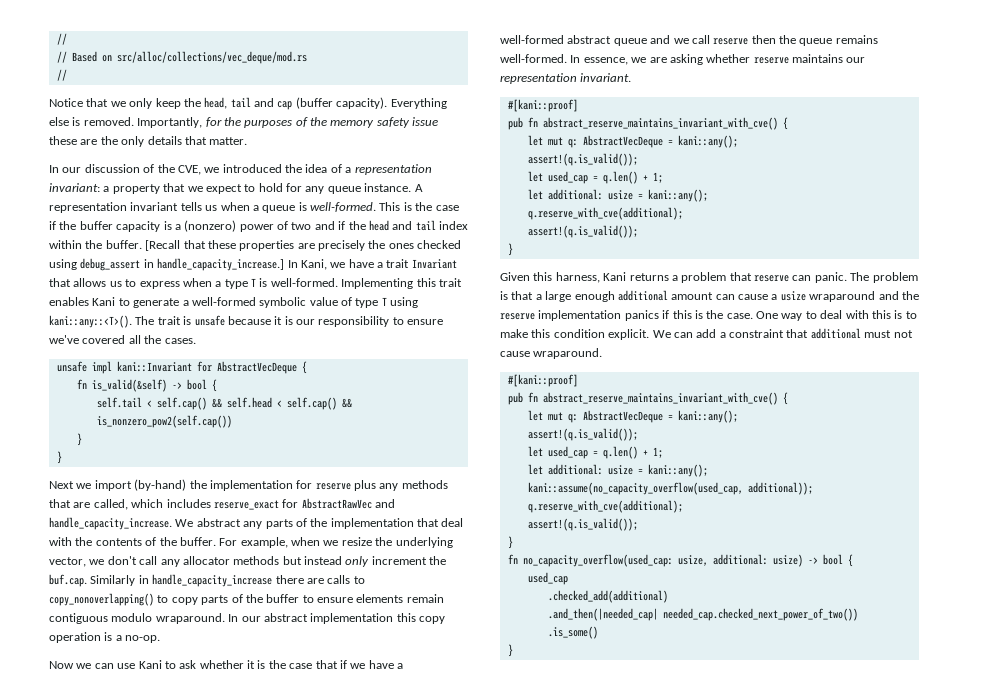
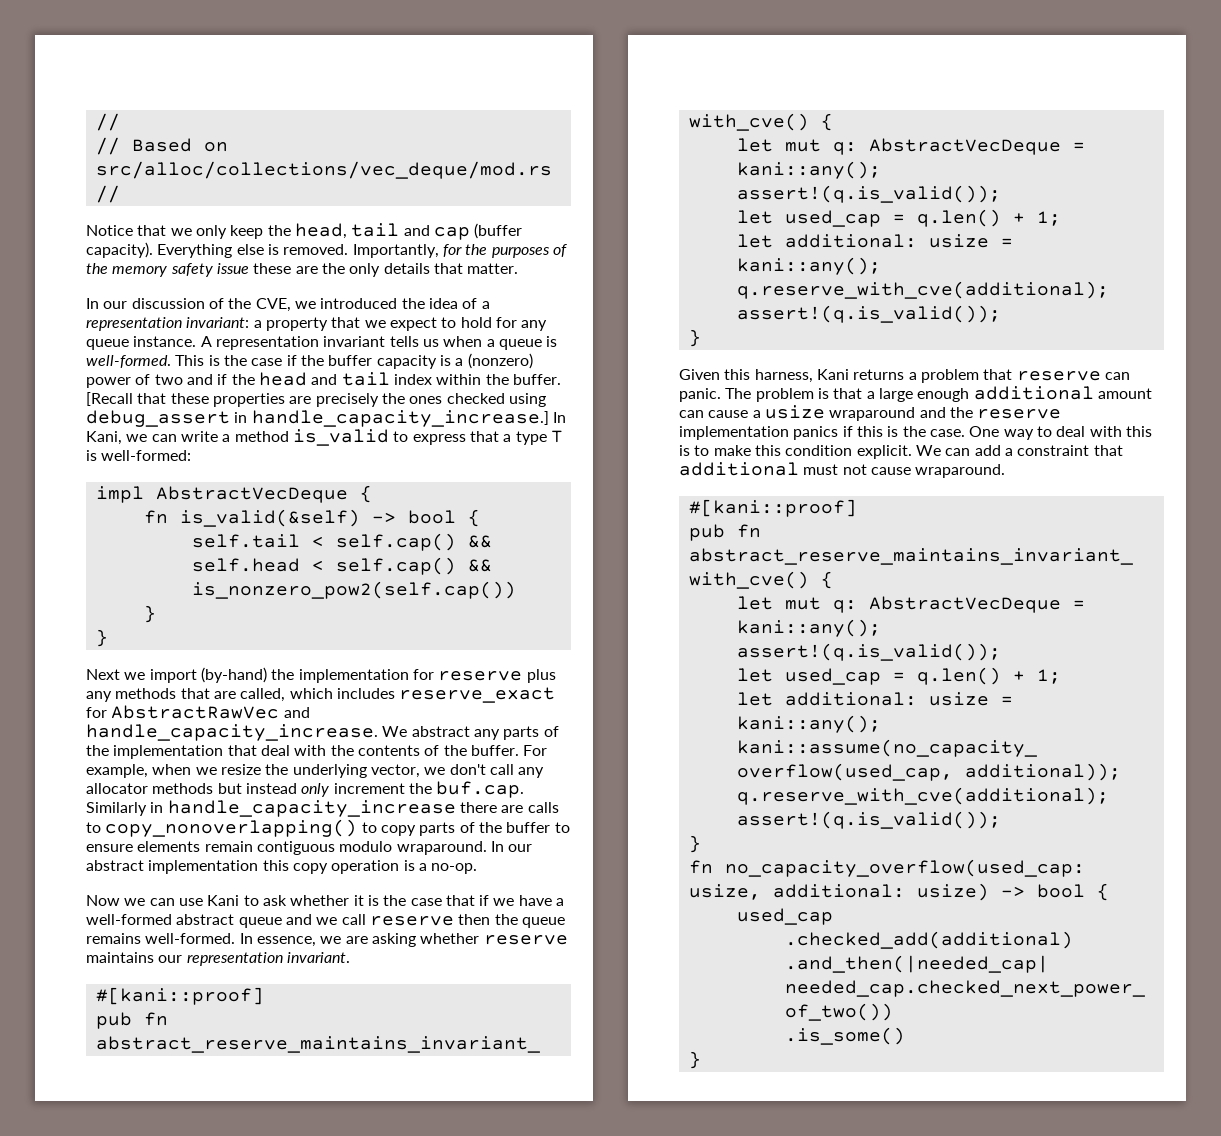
- In Kani, we have a trait Invariant that allows us to express when a type T is well-formed. Implementing this trait enables Kani to generate a well-formed symbolic value of type T using kani::any::<T>(). The trait is unsafe because it is our responsibility to ensure we've covered all the cases.
- unsafe impl kani::Invariant for AbstractVecDeque {
+ In Kani, we can write a method is_valid to express that a type T is well-formed:
+ impl AbstractVecDeque {

